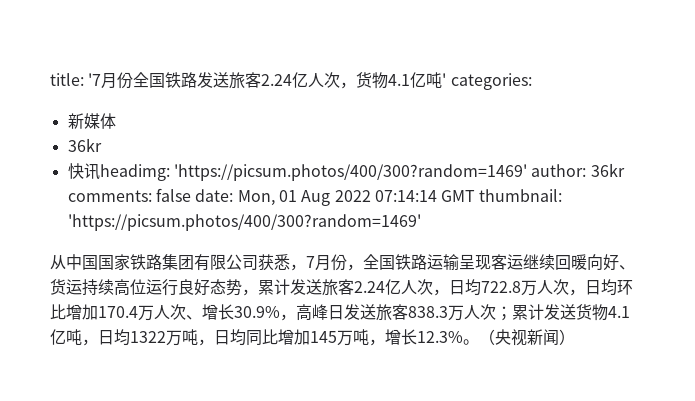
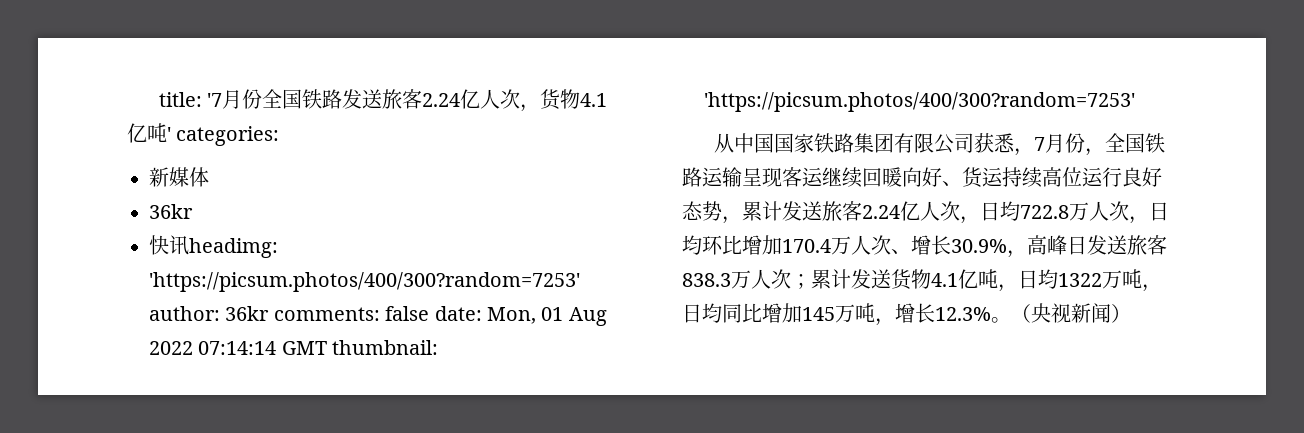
- 快讯headimg: 'https://picsum.photos/400/300?random=1469' author: 36kr comments: false date: Mon, 01 Aug 2022 07:14:14 GMT thumbnail: 'https://picsum.photos/400/300?random=1469'
+ 快讯headimg: 'https://picsum.photos/400/300?random=7253' author: 36kr comments: false date: Mon, 01 Aug 2022 07:14:14 GMT thumbnail: 'https://picsum.photos/400/300?random=7253'

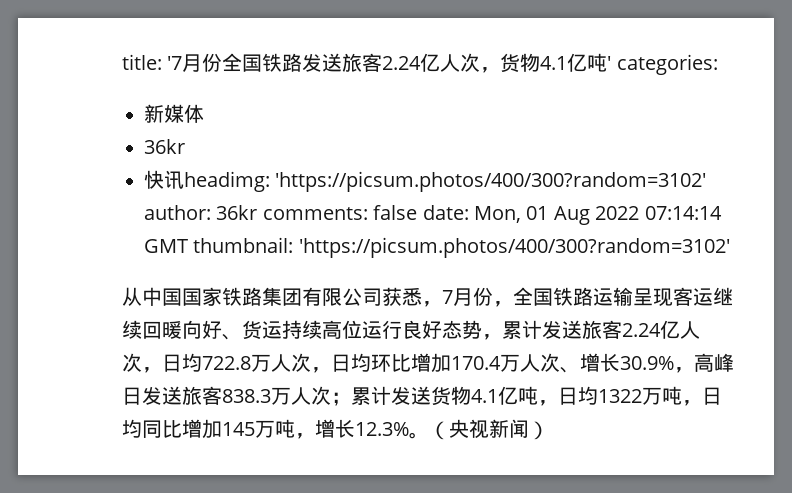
- 快讯headimg: 'https://picsum.photos/400/300?random=7253' author: 36kr comments: false date: Mon, 01 Aug 2022 07:14:14 GMT thumbnail: 'https://picsum.photos/400/300?random=7253'
+ 快讯headimg: 'https://picsum.photos/400/300?random=3102' author: 36kr comments: false date: Mon, 01 Aug 2022 07:14:14 GMT thumbnail: 'https://picsum.photos/400/300?random=3102'

